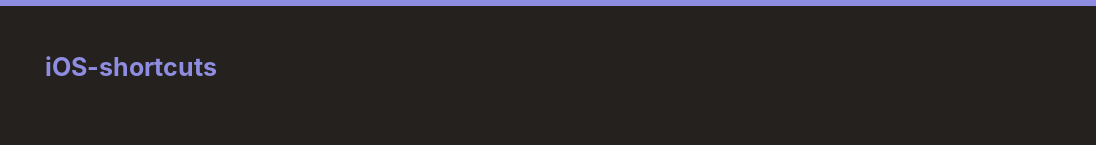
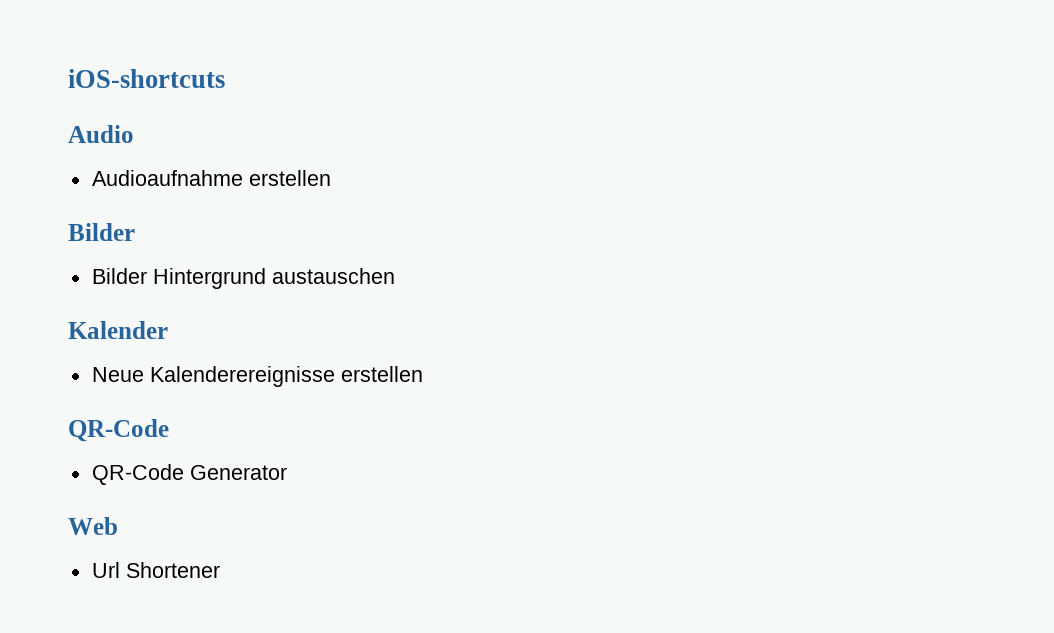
+ Audio
+ Audioaufnahme erstellen
+ Bilder
+ Bilder Hintergrund austauschen
+ Kalender
+ Neue Kalenderereignisse erstellen
+ QR-Code
+ QR-Code Generator
+ Web
+ Url Shortener

